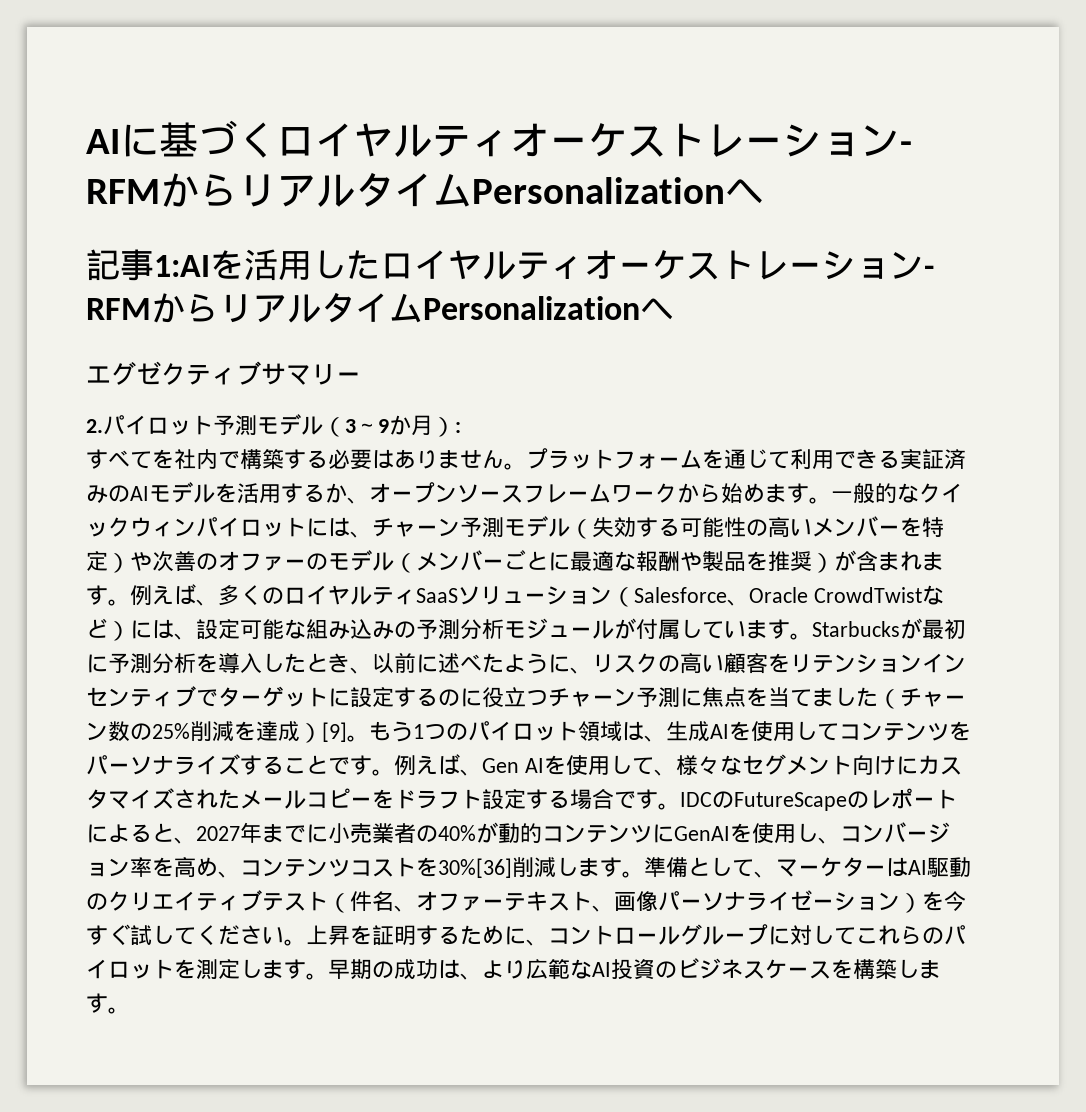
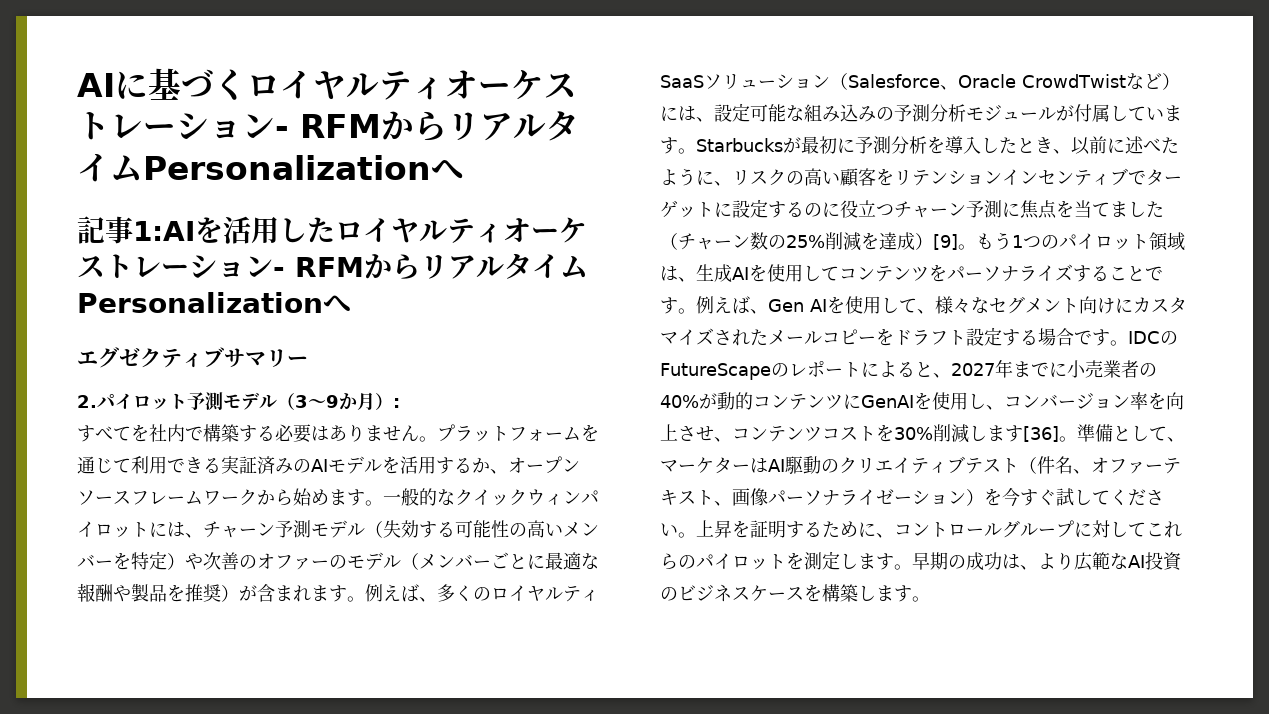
- IDCのFutureScapeのレポートによると、2027年までに小売業者の40%が動的コンテンツにGenAIを使用し、コンバージョン率を高め、コンテンツコストを30%[36]削減します。
+ IDCのFutureScapeのレポートによると、2027年までに小売業者の40%が動的コンテンツにGenAIを使用し、コンバージョン率を向上させ、コンテンツコストを30%削減します[36]。

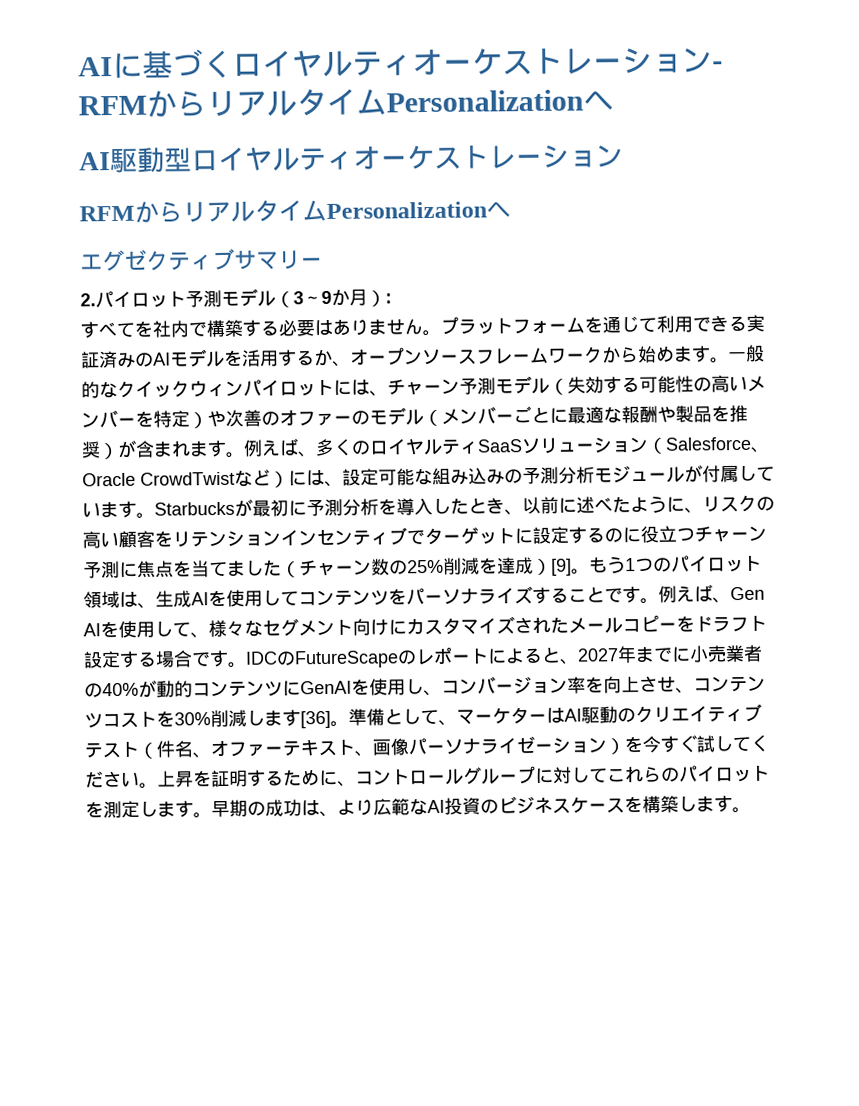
- 記事1:AIを活用したロイヤルティオーケストレーション- RFMからリアルタイムPersonalizationへ
+ AI駆動型ロイヤルティオーケストレーション
+ RFMからリアルタイムPersonalizationへ

